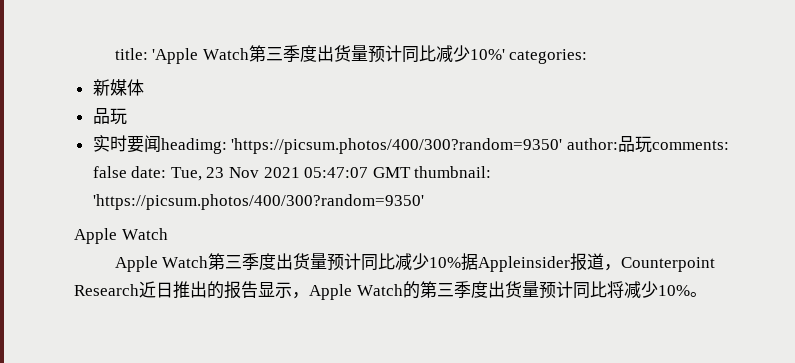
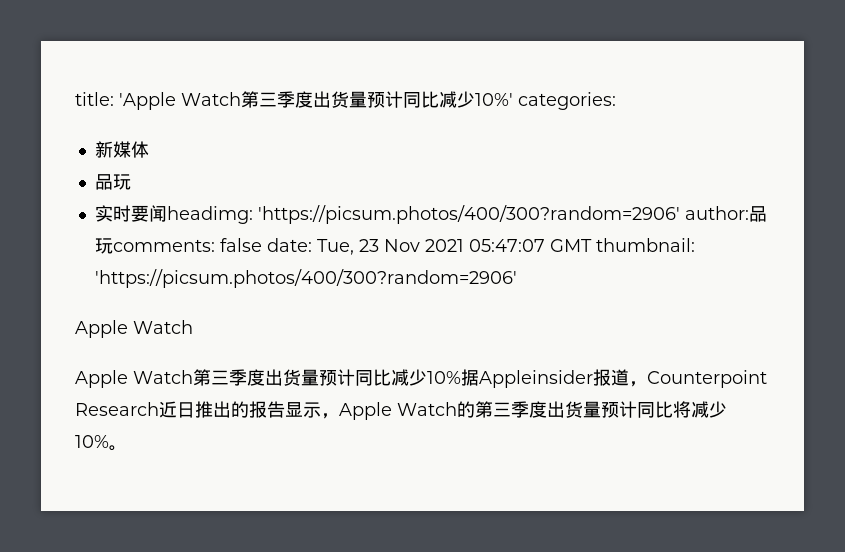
- 实时要闻headimg: 'https://picsum.photos/400/300?random=9350' author:品玩comments: false date: Tue, 23 Nov 2021 05:47:07 GMT thumbnail: 'https://picsum.photos/400/300?random=9350'
+ 实时要闻headimg: 'https://picsum.photos/400/300?random=2906' author:品玩comments: false date: Tue, 23 Nov 2021 05:47:07 GMT thumbnail: 'https://picsum.photos/400/300?random=2906'

